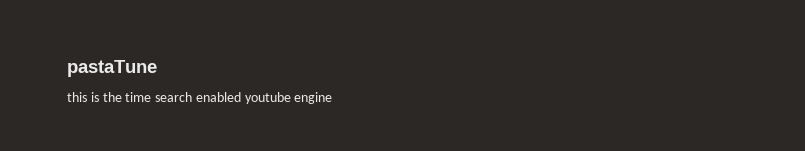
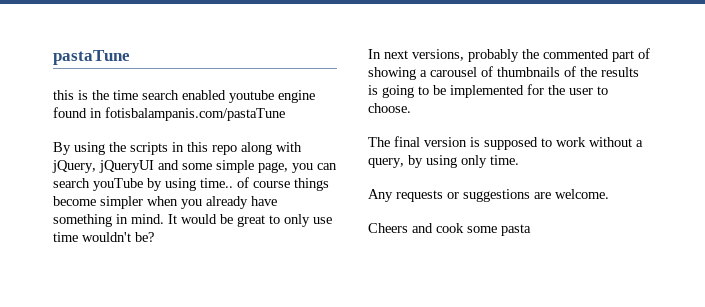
- this is the time search enabled youtube engine
+ this is the time search enabled youtube engine found in fotisbalampanis.com/pastaTune
+ By using the scripts in this repo along with jQuery, jQueryUI and some simple page, you can search youTube by using time.. of course things become simpler when you already have something in mind. It would be great to only use time wouldn't be?
+ In next versions, probably the commented part of showing a carousel of thumbnails of the results is going to be implemented for the user to choose.
+ The final version is supposed to work without a query, by using only time.
+ Any requests or suggestions are welcome.
+ Cheers and cook some pasta

